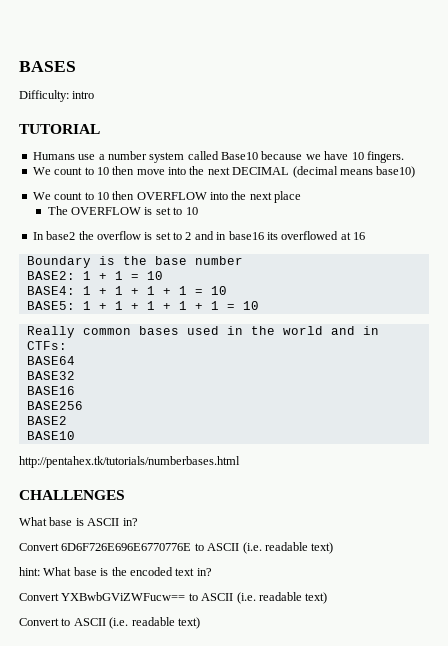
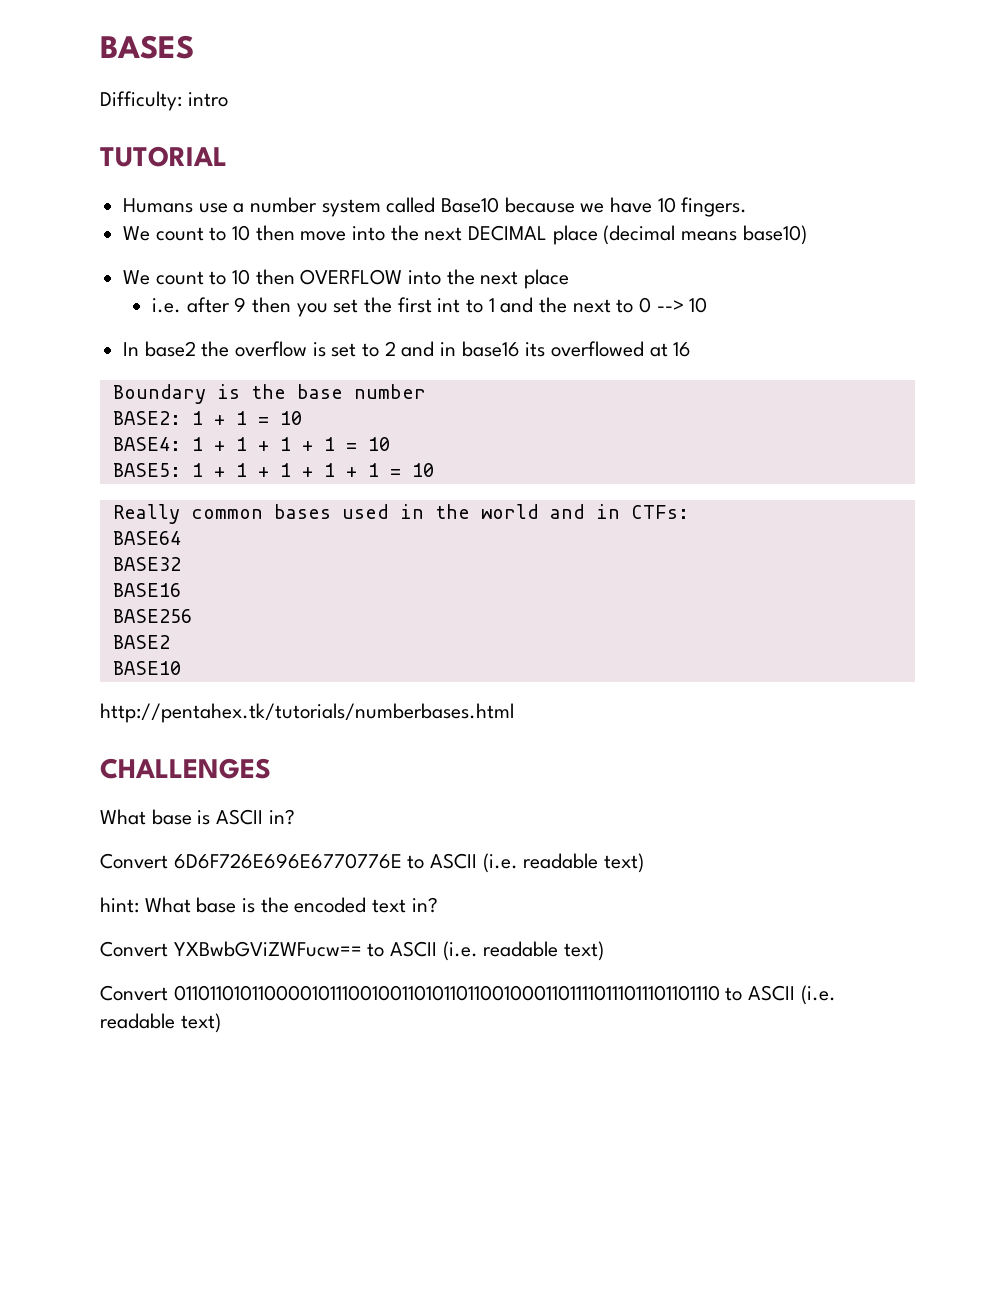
- We count to 10 then move into the next DECIMAL (decimal means base10)
+ We count to 10 then move into the next DECIMAL place (decimal means base10)
- The OVERFLOW is set to 10
+ i.e. after 9 then you set the first int to 1 and the next to 0 --> 10
- Convert to ASCII (i.e. readable text)
+ Convert 0110110101100001011100100110101101100100011011110111011101101110 to ASCII (i.e. readable text)

